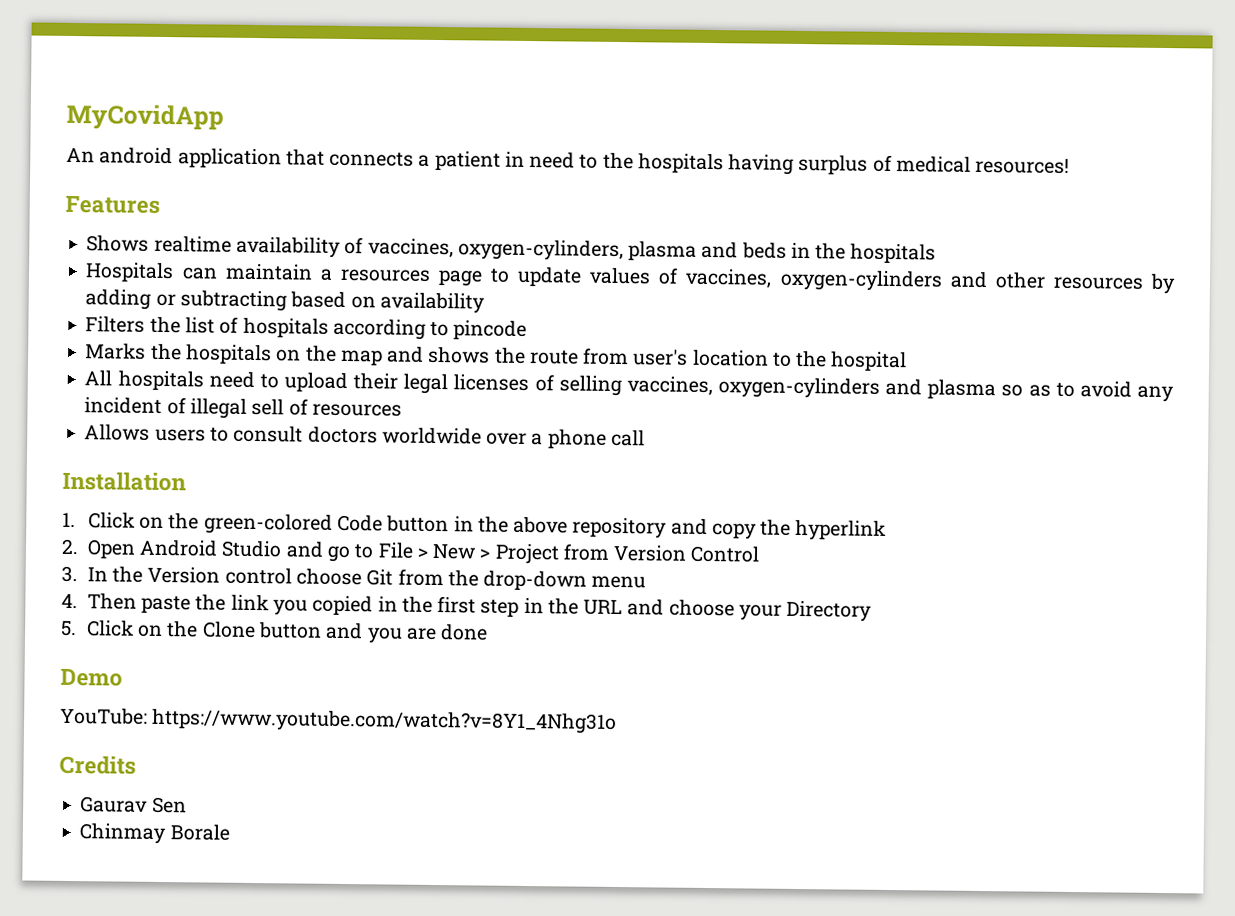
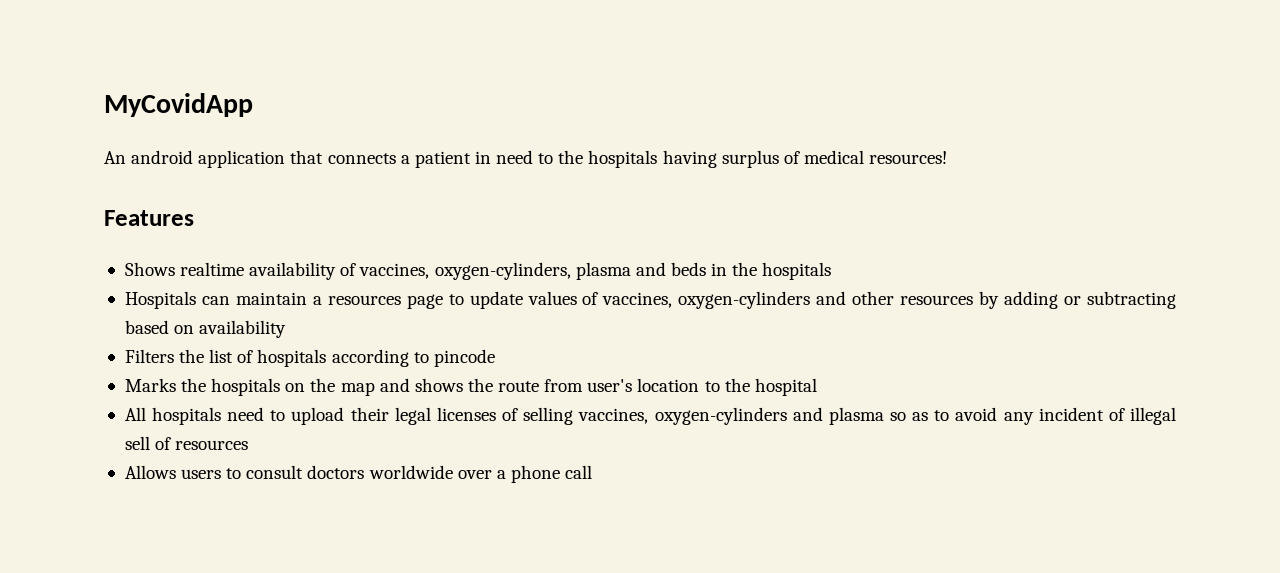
- Installation
- 1. Click on the green-colored Code button in the above repository and copy the hyperlink
- 2. Open Android Studio and go to File > New > Project from Version Control
- 3. In the Version control choose Git from the drop-down menu
- 4. Then paste the link you copied in the first step in the URL and choose your Directory
- 5. Click on the Clone button and you are done
- Demo
- YouTube: https://www.youtube.com/watch?v=8Y1_4Nhg31o
- Credits
- Gaurav Sen
- Chinmay Borale

